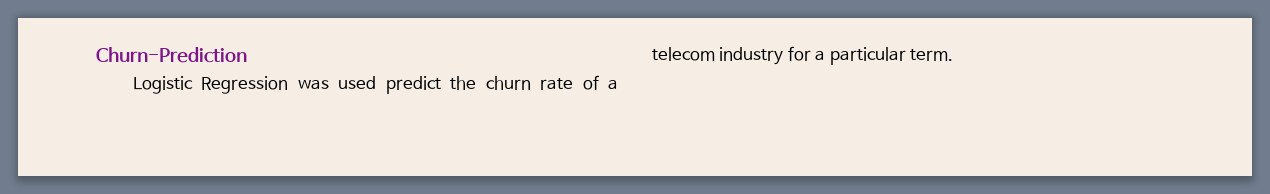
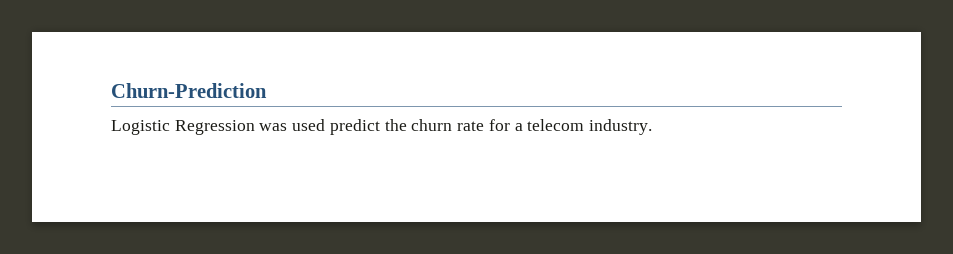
- Logistic Regression was used predict the churn rate of a telecom industry for a particular term.
+ Logistic Regression was used predict the churn rate for a telecom industry.

